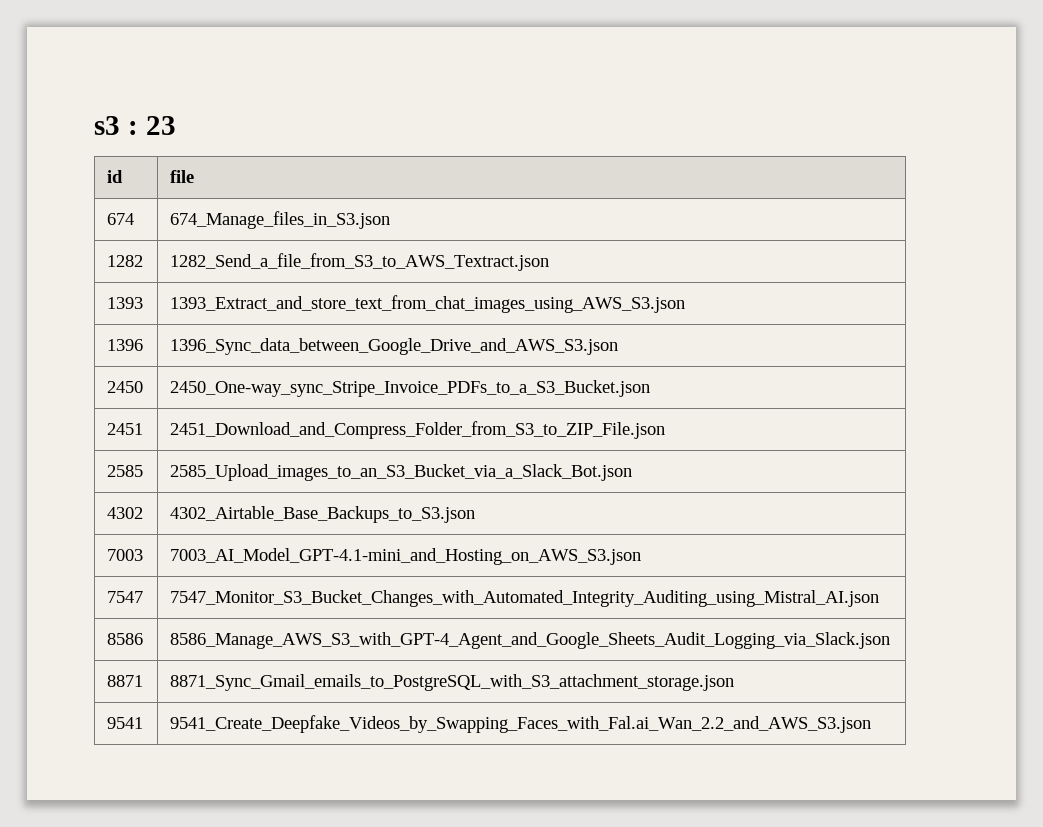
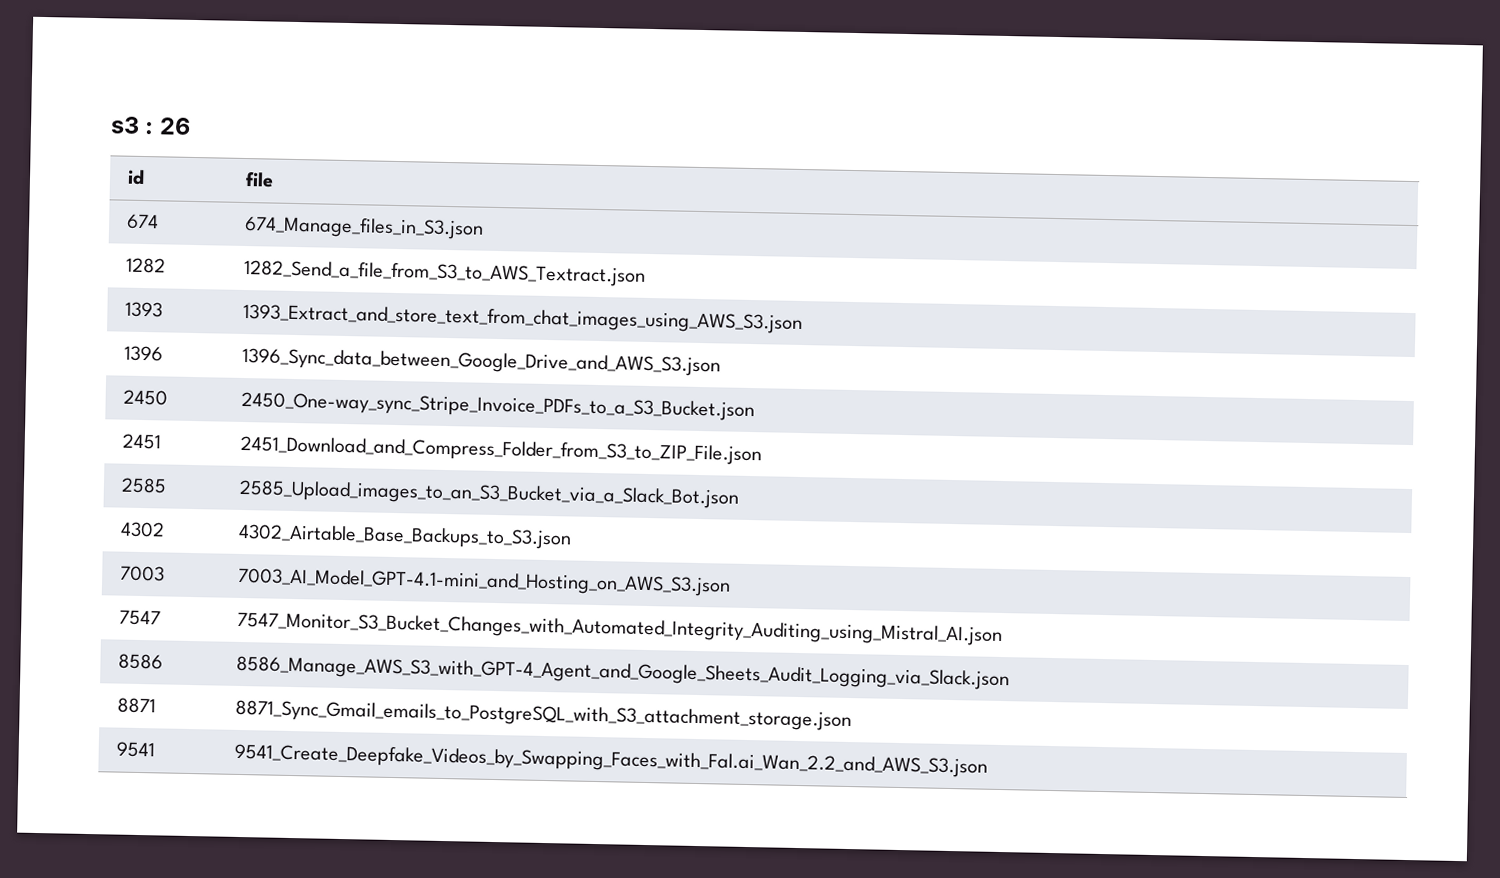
- s3 : 23
+ s3 : 26

